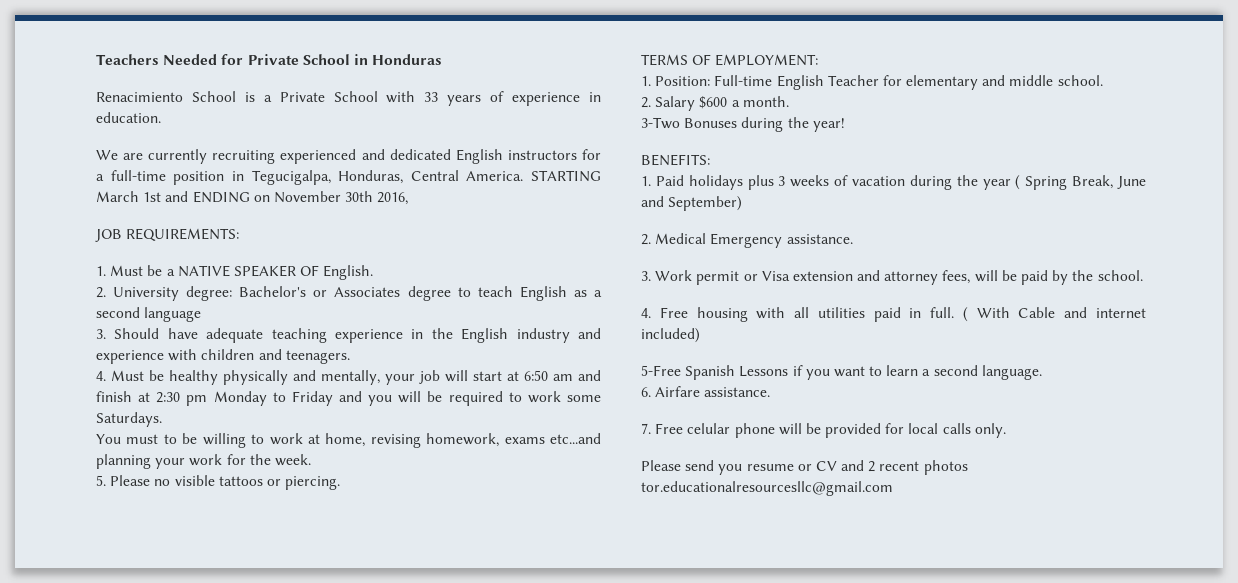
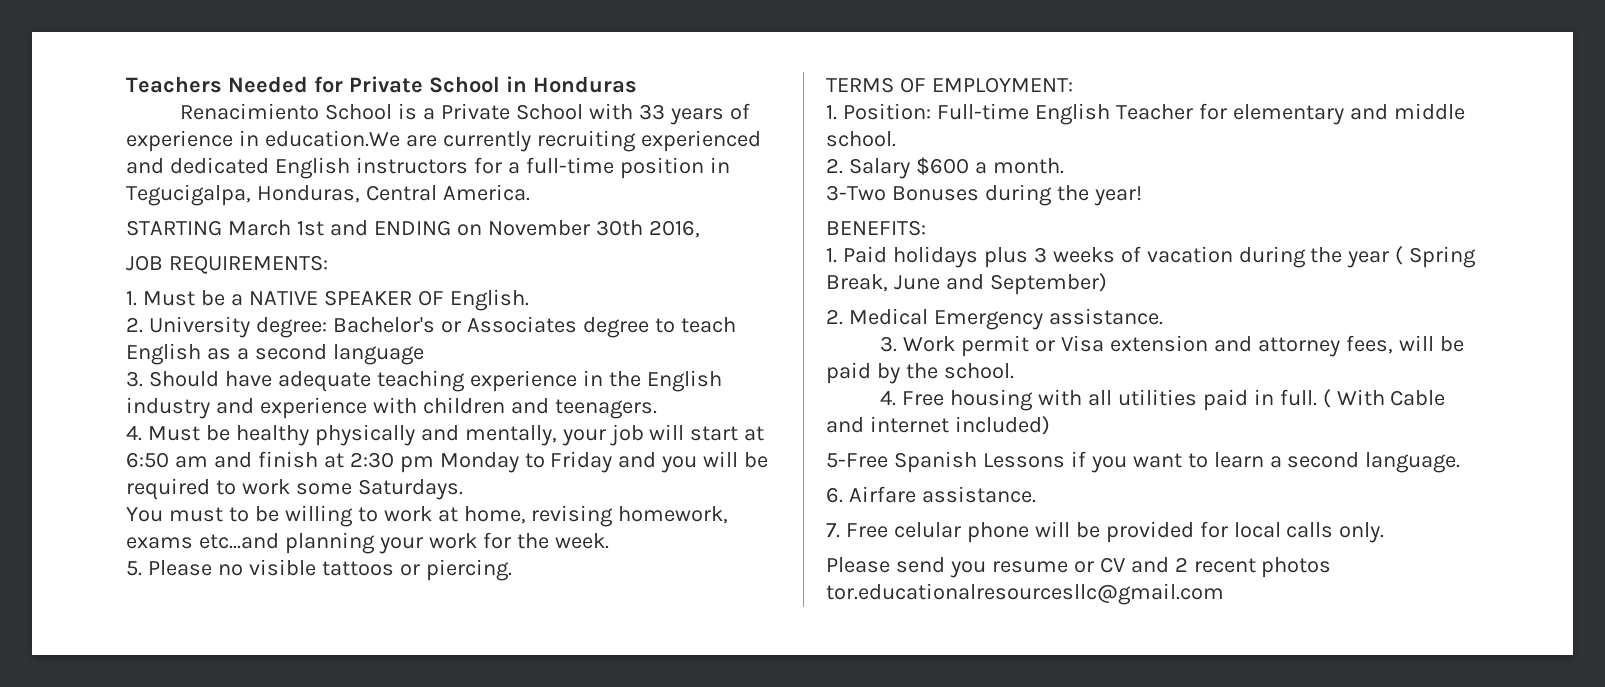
- Renacimiento School is a Private School with 33 years of experience in education.
- We are currently recruiting experienced and dedicated English instructors for a full-time position in Tegucigalpa, Honduras, Central America. STARTING March 1st and ENDING on November 30th 2016,
+ Renacimiento School is a Private School with 33 years of experience in education.We are currently recruiting experienced and dedicated English instructors for a full-time position in Tegucigalpa, Honduras, Central America.
+ STARTING March 1st and ENDING on November 30th 2016,

